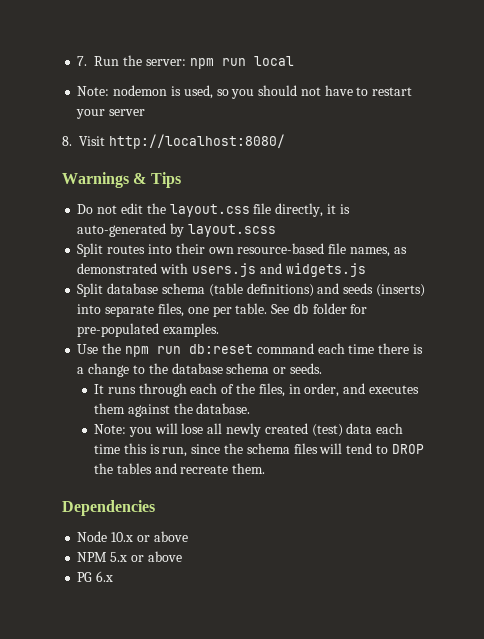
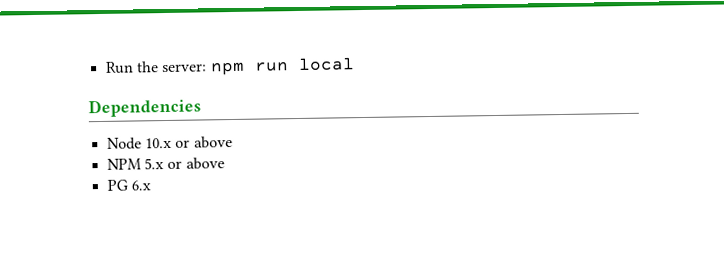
- 7. Run the server: npm run local
+ Run the server: npm run local
- Note: nodemon is used, so you should not have to restart your server
- 8. Visit http://localhost:8080/
- Warnings & Tips
- Do not edit the layout.css file directly, it is auto-generated by layout.scss
- Split routes into their own resource-based file names, as demonstrated with users.js and widgets.js
- Split database schema (table definitions) and seeds (inserts) into separate files, one per table. See db folder for pre-populated examples.
- Use the npm run db:reset command each time there is a change to the database schema or seeds.
- It runs through each of the files, in order, and executes them against the database.
- Note: you will lose all newly created (test) data each time this is run, since the schema files will tend to DROP the tables and recreate them.

